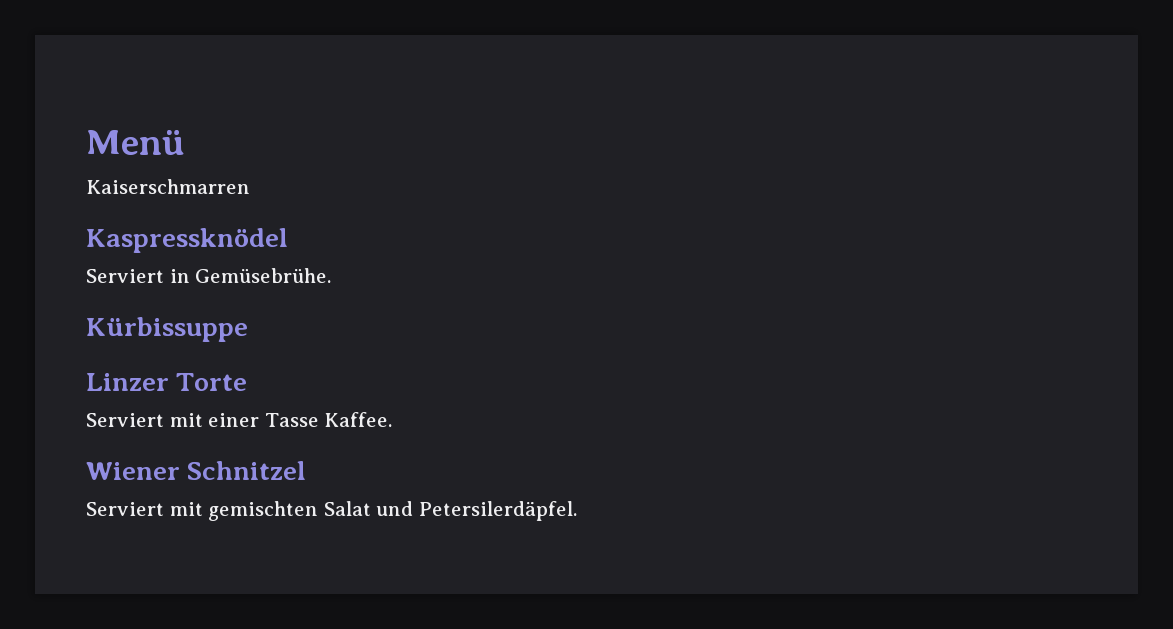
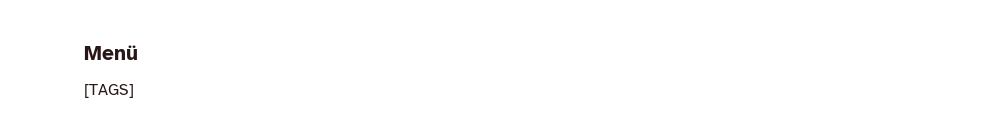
- Kaiserschmarren
- Kaspressknödel
- Serviert in Gemüsebrühe.
- Kürbissuppe
- Linzer Torte
- Serviert mit einer Tasse Kaffee.
- Wiener Schnitzel
- Serviert mit gemischten Salat und Petersilerdäpfel.
+ [TAGS]

